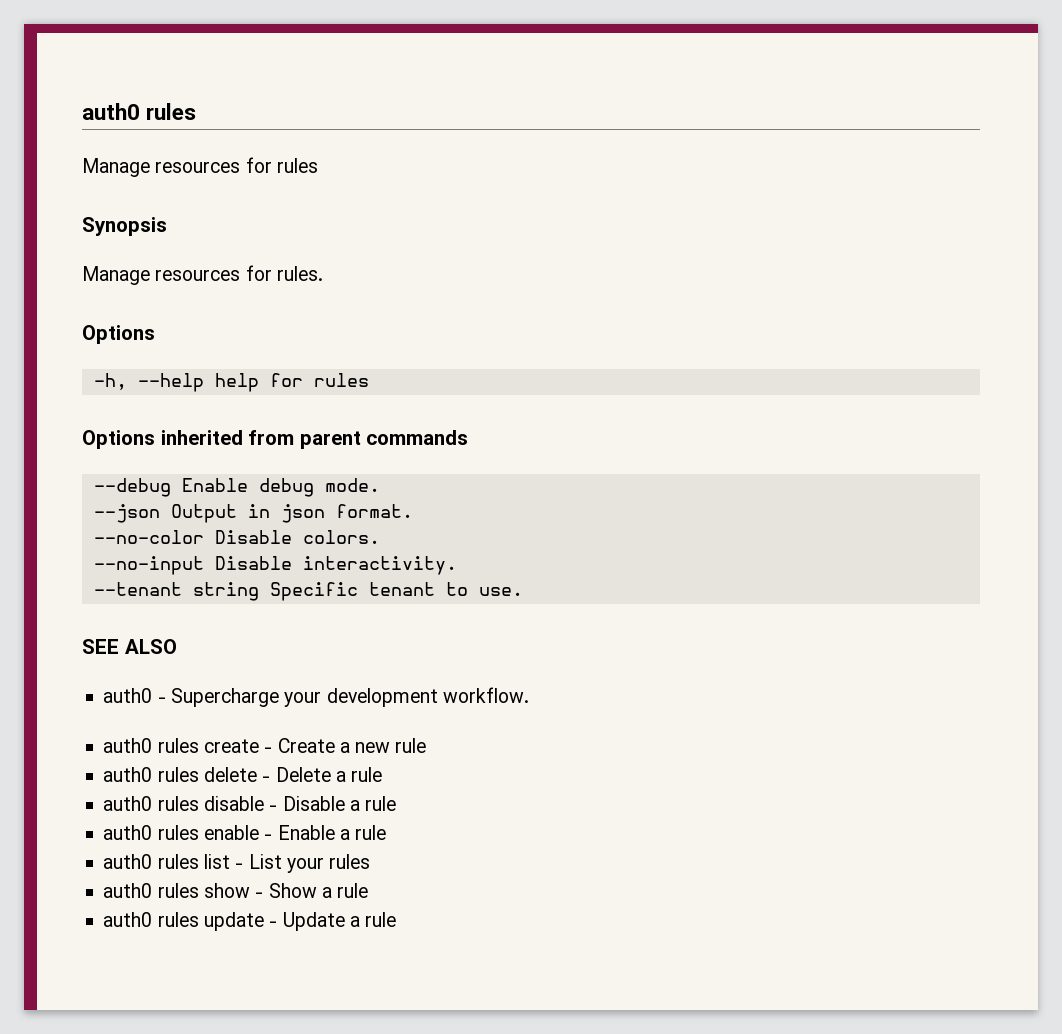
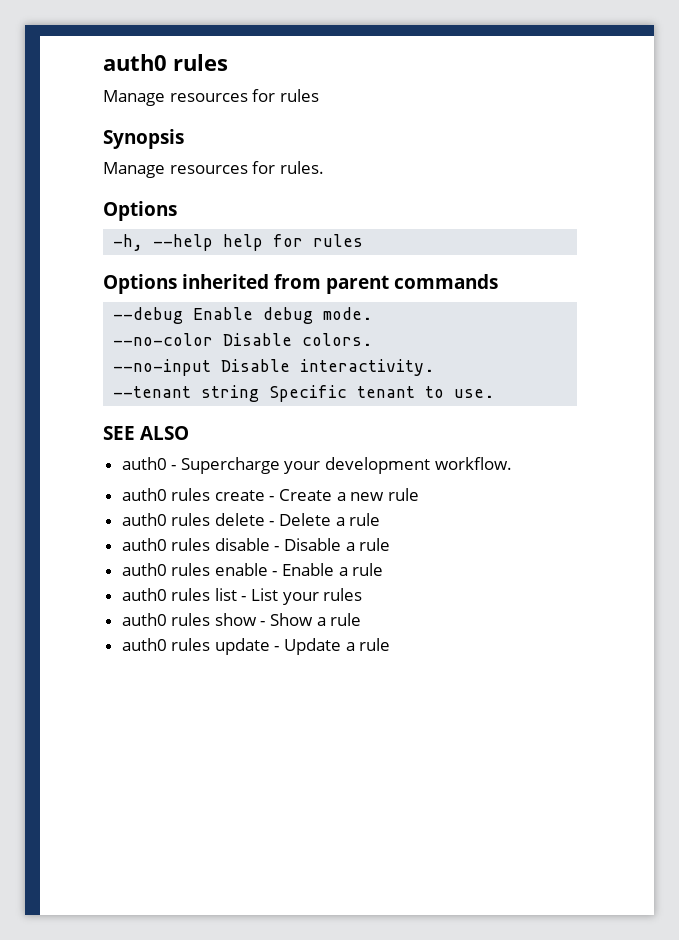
- --json Output in json format.

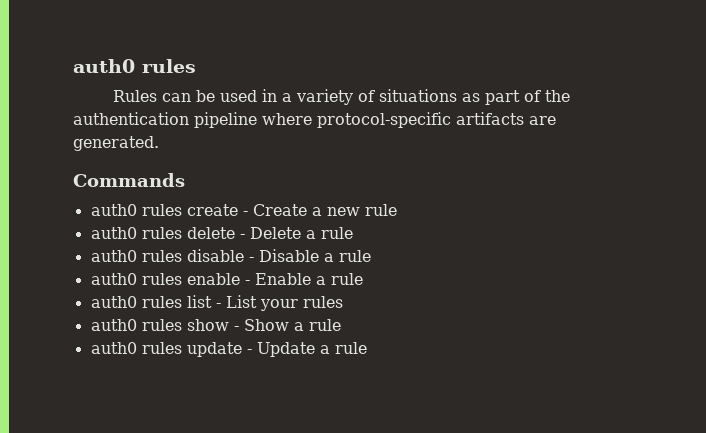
- Manage resources for rules
- Synopsis
- Manage resources for rules.
- Options
- -h, --help help for rules
- Options inherited from parent commands
- --debug Enable debug mode.
- --no-color Disable colors.
- --no-input Disable interactivity.
- --tenant string Specific tenant to use.
- SEE ALSO
- auth0 - Supercharge your development workflow.
+ Rules can be used in a variety of situations as part of the authentication pipeline where protocol-specific artifacts are generated.
+ Commands

